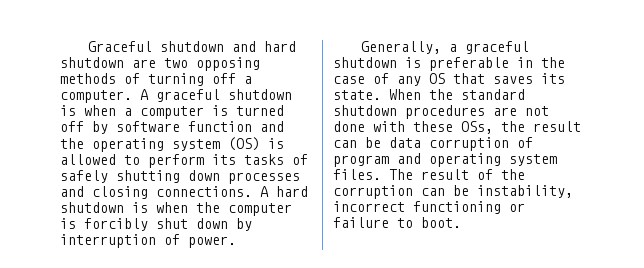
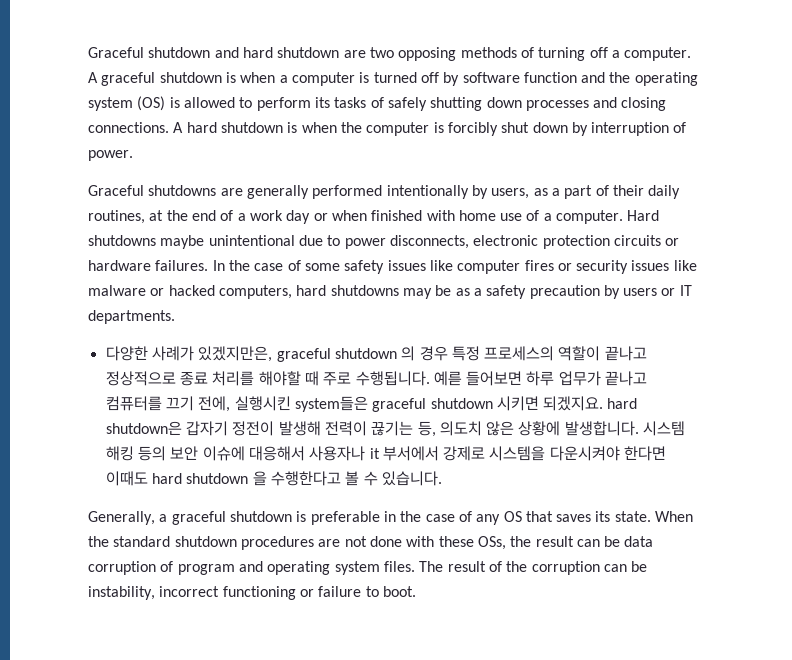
+ Graceful shutdowns are generally performed intentionally by users, as a part of their daily routines, at the end of a work day or when finished with home use of a computer. Hard shutdowns maybe unintentional due to power disconnects, electronic protection circuits or hardware failures. In the case of some safety issues like computer fires or security issues like malware or hacked computers, hard shutdowns may be as a safety precaution by users or IT departments.
+ 다양한 사례가 있겠지만은, graceful shutdown 의 경우 특정 프로세스의 역할이 끝나고 정상적으로 종료 처리를 해야할 때 주로 수행됩니다. 예륻 들어보면 하루 업무가 끝나고 컴퓨터를 끄기 전에, 실행시킨 system들은 graceful shutdown 시키면 되겠지요. hard shutdown은 갑자기 정전이 발생해 전력이 끊기는 등, 의도치 않은 상황에 발생합니다. 시스템 해킹 등의 보안 이슈에 대응해서 사용자나 it 부서에서 강제로 시스템을 다운시켜야 한다면 이때도 hard shutdown 을 수행한다고 볼 수 있습니다.

